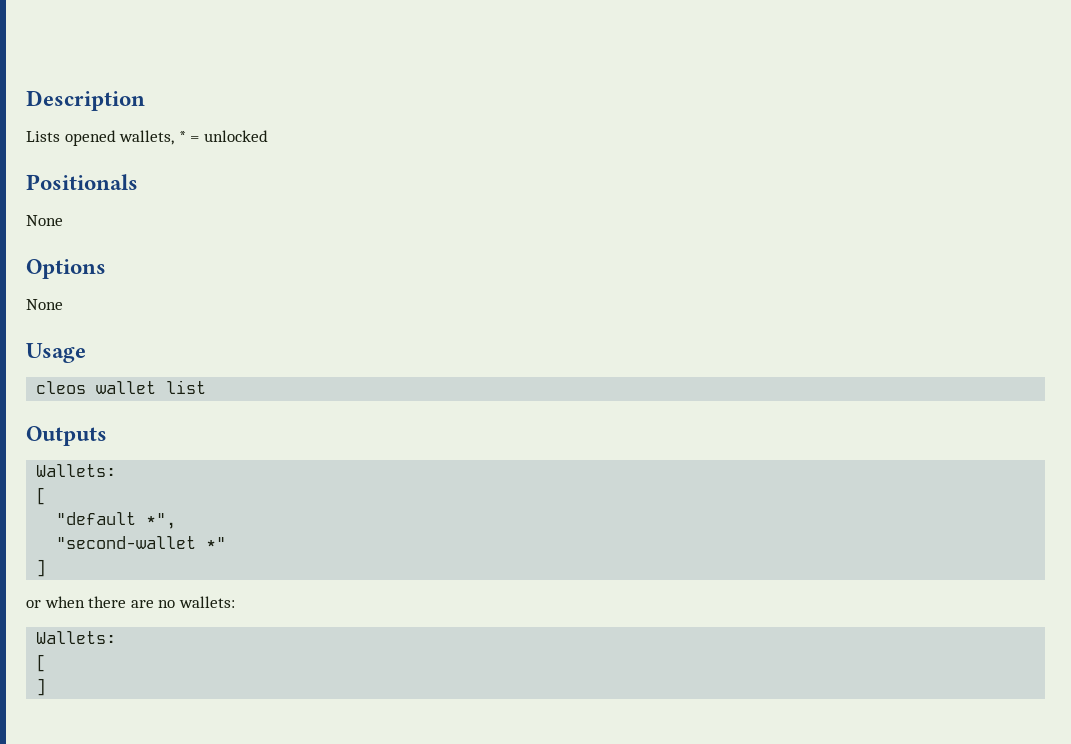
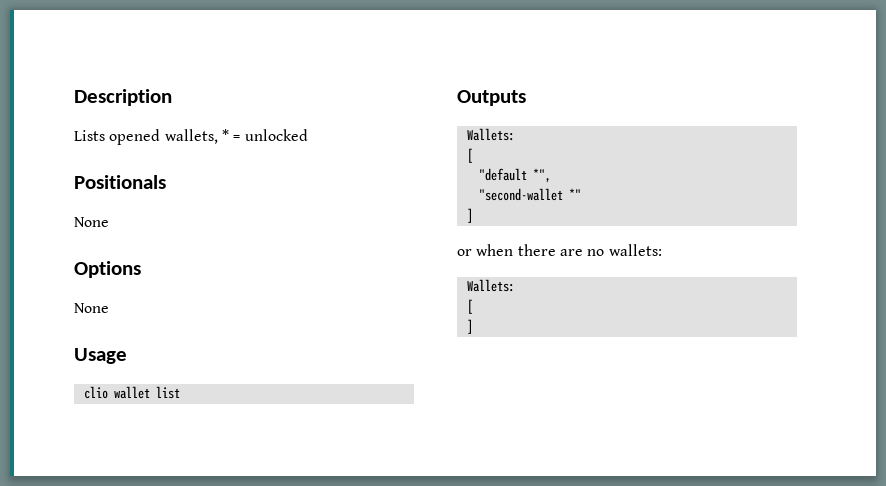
- cleos wallet list
+ clio wallet list

